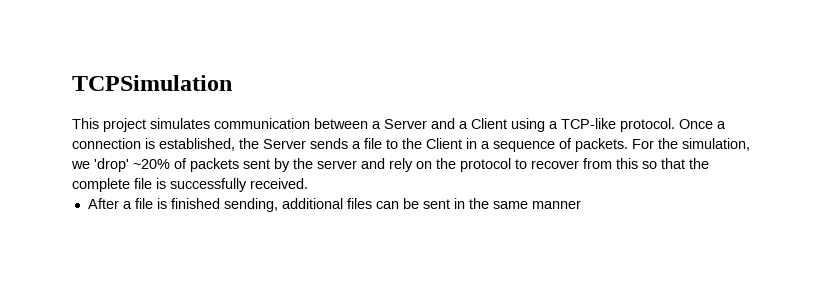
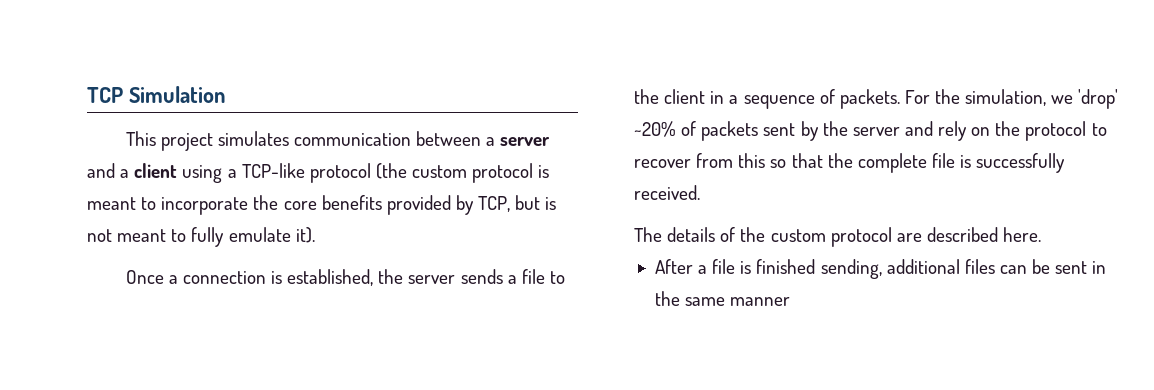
- TCPSimulation
+ TCP Simulation
- This project simulates communication between a Server and a Client using a TCP-like protocol. Once a connection is established, the Server sends a file to the Client in a sequence of packets.
+ This project simulates communication between a server and a client using a TCP-like protocol (the custom protocol is meant to incorporate the core benefits provided by TCP, but is not meant to fully emulate it).
+ Once a connection is established, the server sends a file to the client in a sequence of packets.
+ The details of the custom protocol are described here.

